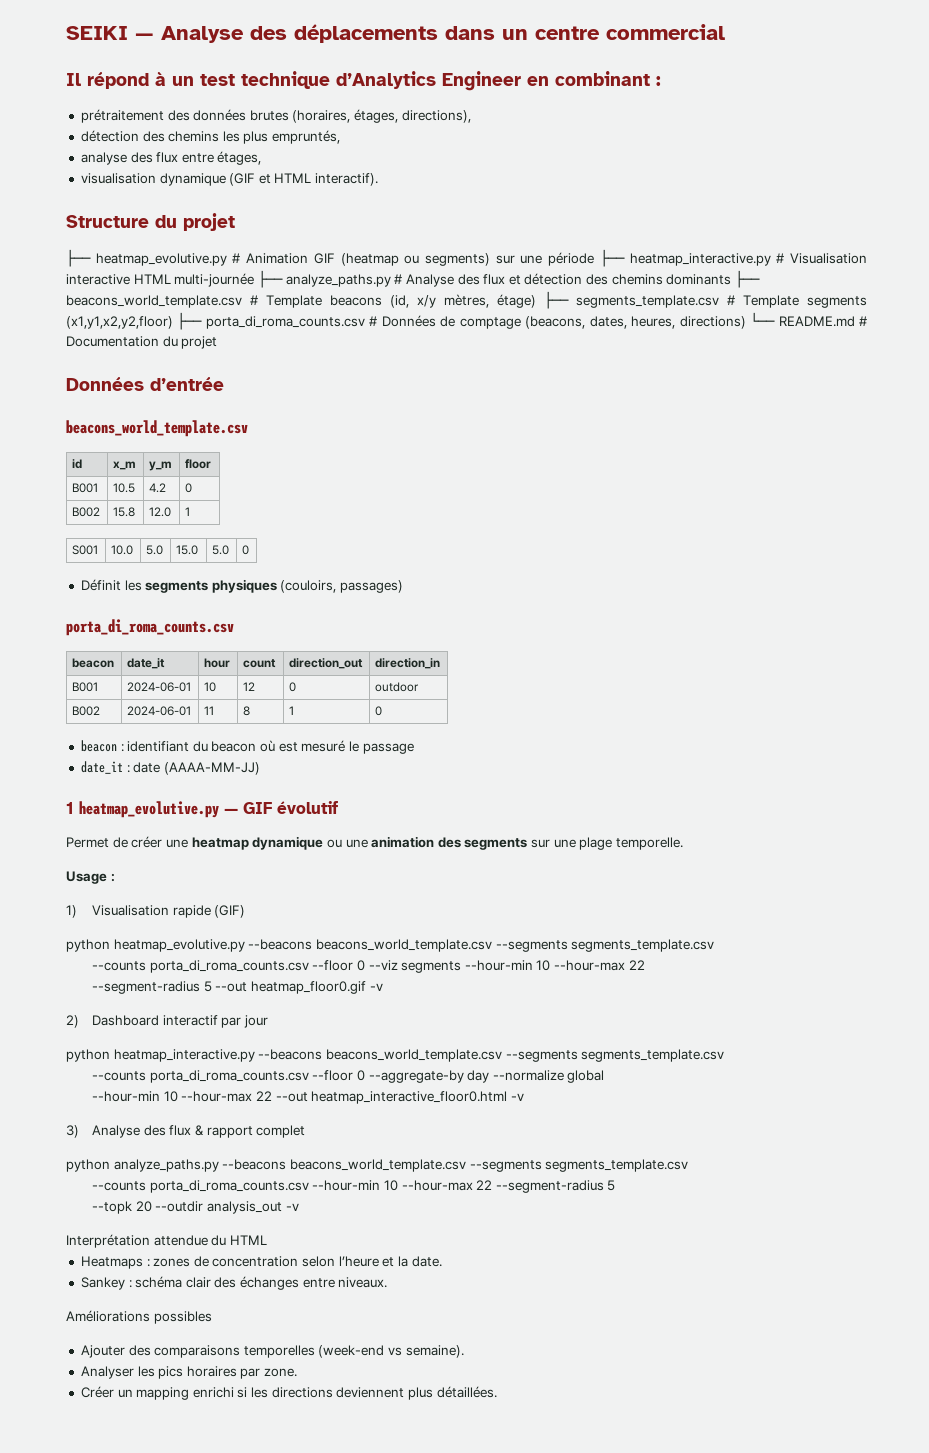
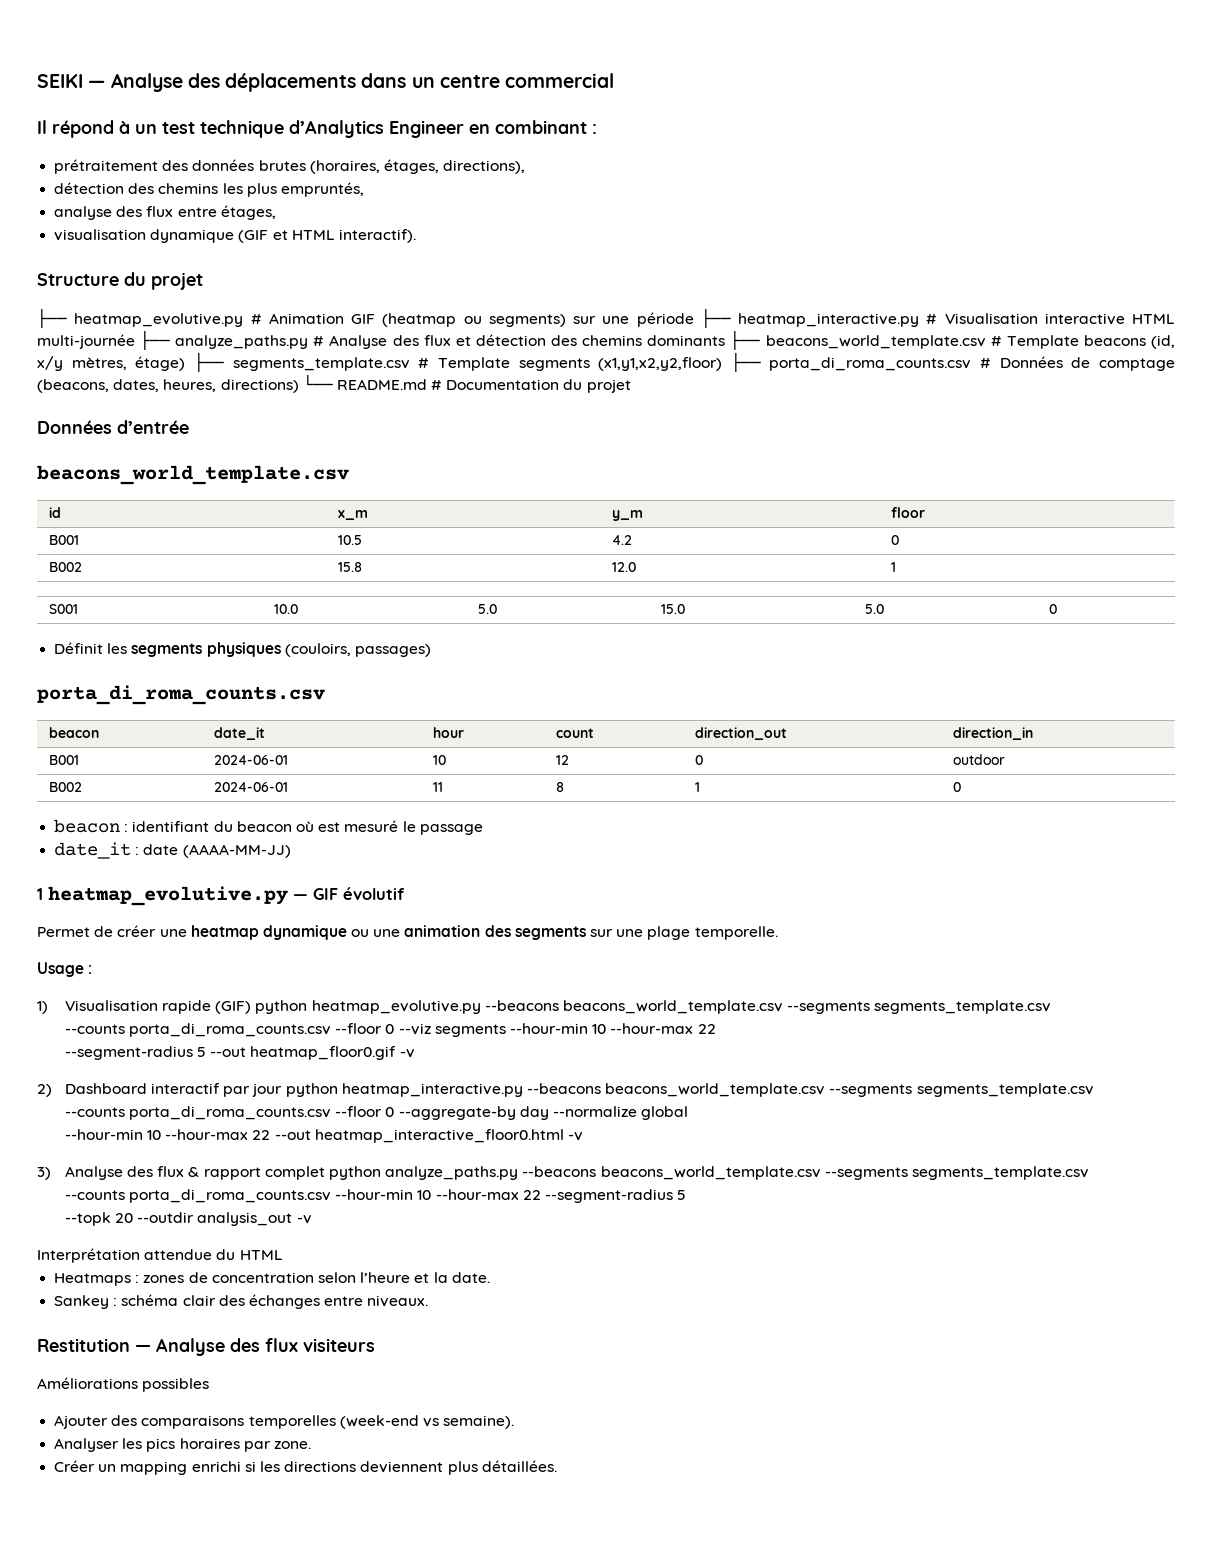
- 1) Visualisation rapide (GIF)
- python heatmap_evolutive.py --beacons beacons_world_template.csv --segments segments_template.csv
+ 1) Visualisation rapide (GIF) python heatmap_evolutive.py --beacons beacons_world_template.csv --segments segments_template.csv
- 2) Dashboard interactif par jour
- python heatmap_interactive.py --beacons beacons_world_template.csv --segments segments_template.csv
+ 2) Dashboard interactif par jour python heatmap_interactive.py --beacons beacons_world_template.csv --segments segments_template.csv
- 3) Analyse des flux & rapport complet
- python analyze_paths.py --beacons beacons_world_template.csv --segments segments_template.csv
+ 3) Analyse des flux & rapport complet python analyze_paths.py --beacons beacons_world_template.csv --segments segments_template.csv
+ Restitution — Analyse des flux visiteurs

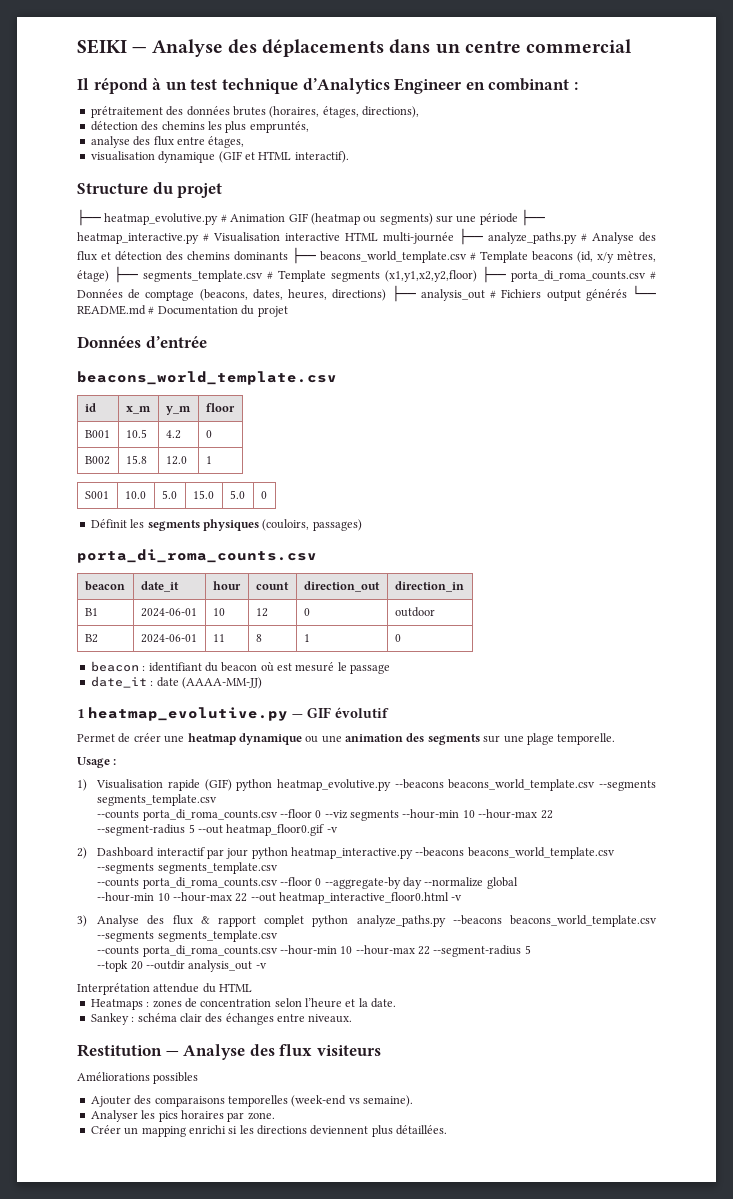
- ├── heatmap_evolutive.py # Animation GIF (heatmap ou segments) sur une période ├── heatmap_interactive.py # Visualisation interactive HTML multi-journée ├── analyze_paths.py # Analyse des flux et détection des chemins dominants ├── beacons_world_template.csv # Template beacons (id, x/y mètres, étage) ├── segments_template.csv # Template segments (x1,y1,x2,y2,floor) ├── porta_di_roma_counts.csv # Données de comptage (beacons, dates, heures, directions) └── README.md # Documentation du projet
+ ├── heatmap_evolutive.py # Animation GIF (heatmap ou segments) sur une période ├── heatmap_interactive.py # Visualisation interactive HTML multi-journée ├── analyze_paths.py # Analyse des flux et détection des chemins dominants ├── beacons_world_template.csv # Template beacons (id, x/y mètres, étage) ├── segments_template.csv # Template segments (x1,y1,x2,y2,floor) ├── porta_di_roma_counts.csv # Données de comptage (beacons, dates, heures, directions) ├── analysis_out # Fichiers output générés └── README.md # Documentation du projet
- B001 | 2024-06-01 | 10 | 12 | 0 | outdoor
+ B1 | 2024-06-01 | 10 | 12 | 0 | outdoor
- B002 | 2024-06-01 | 11 | 8 | 1 | 0
+ B2 | 2024-06-01 | 11 | 8 | 1 | 0

